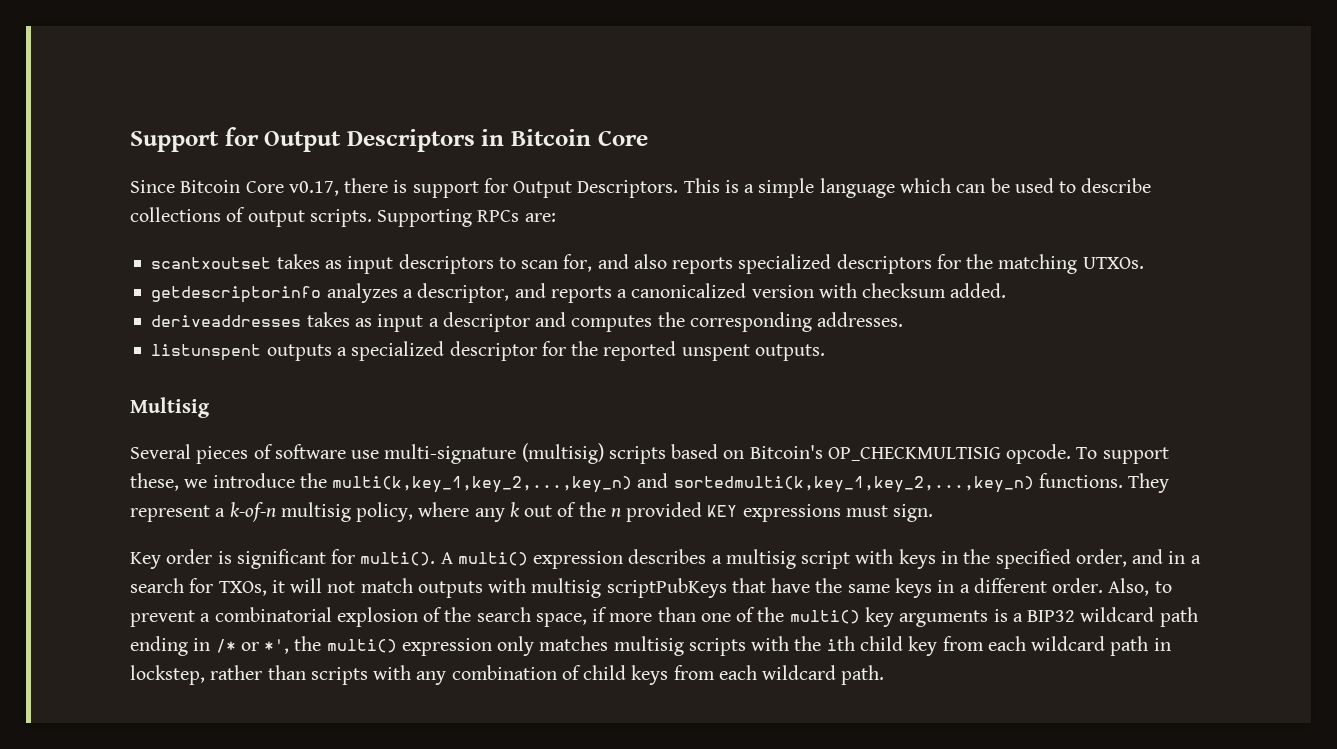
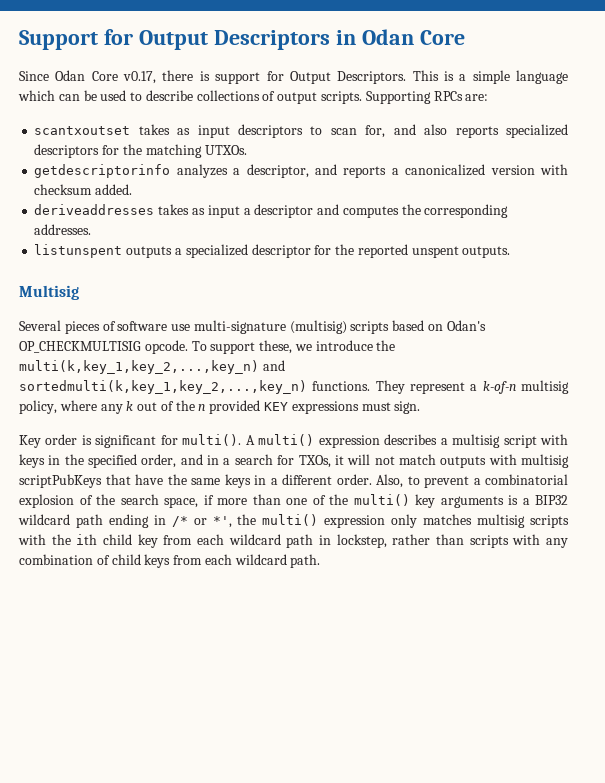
- Support for Output Descriptors in Bitcoin Core
+ Support for Output Descriptors in Odan Core
- Since Bitcoin Core v0.17, there is support for Output Descriptors.
+ Since Odan Core v0.17, there is support for Output Descriptors.
- Several pieces of software use multi-signature (multisig) scripts based on Bitcoin's OP_CHECKMULTISIG opcode.
+ Several pieces of software use multi-signature (multisig) scripts based on Odan's OP_CHECKMULTISIG opcode.

